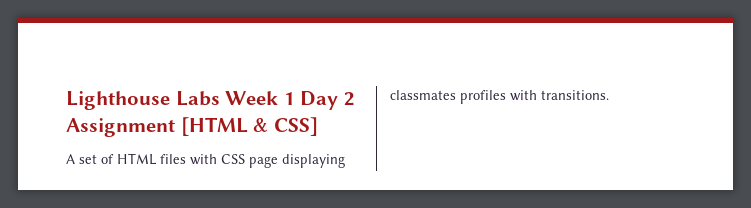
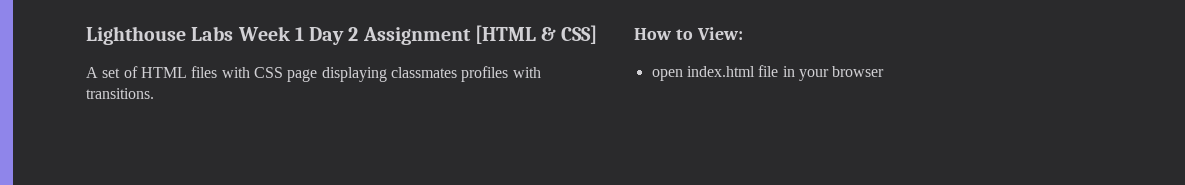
+ How to View:
+ open index.html file in your browser

